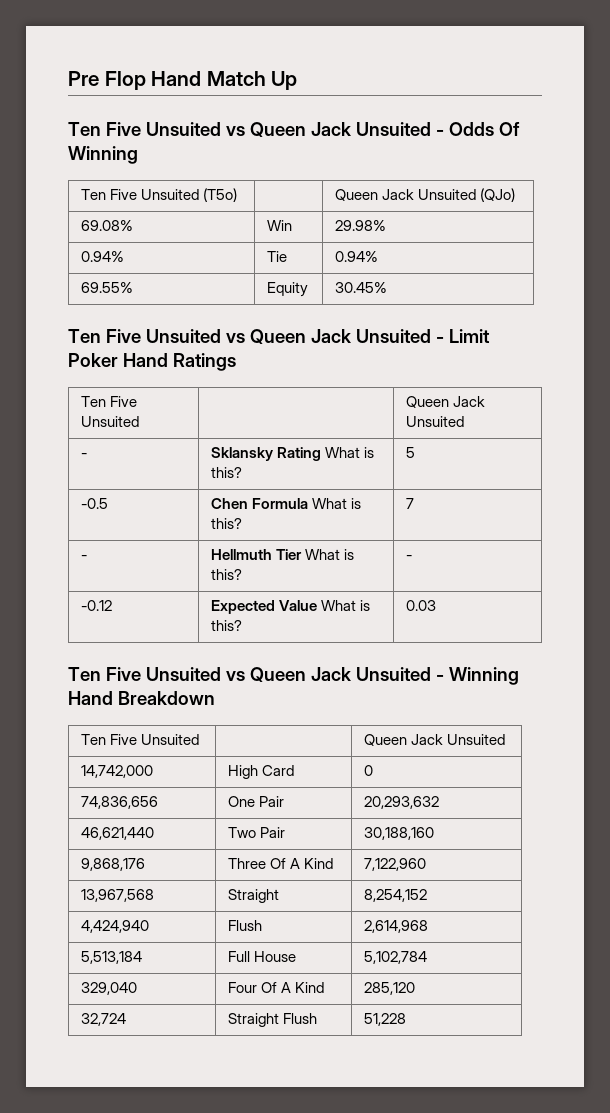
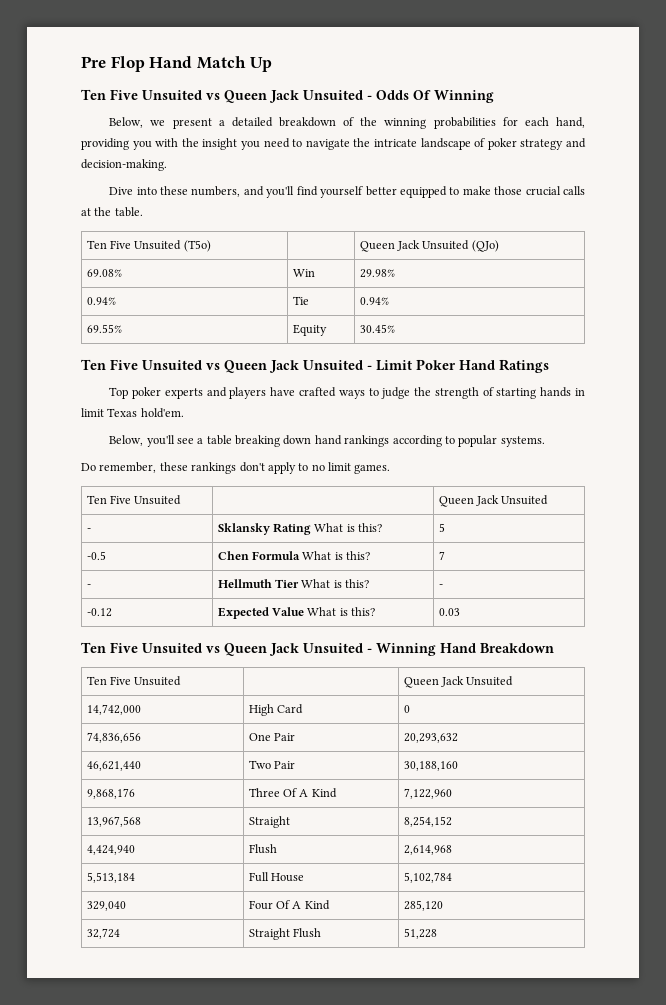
+ Below, we present a detailed breakdown of the winning probabilities for each hand, providing you with the insight you need to navigate the intricate landscape of poker strategy and decision-making.
+ Dive into these numbers, and you'll find yourself better equipped to make those crucial calls at the table.
+ Top poker experts and players have crafted ways to judge the strength of starting hands in limit Texas hold'em.
+ Below, you'll see a table breaking down hand rankings according to popular systems.
+ Do remember, these rankings don't apply to no limit games.

